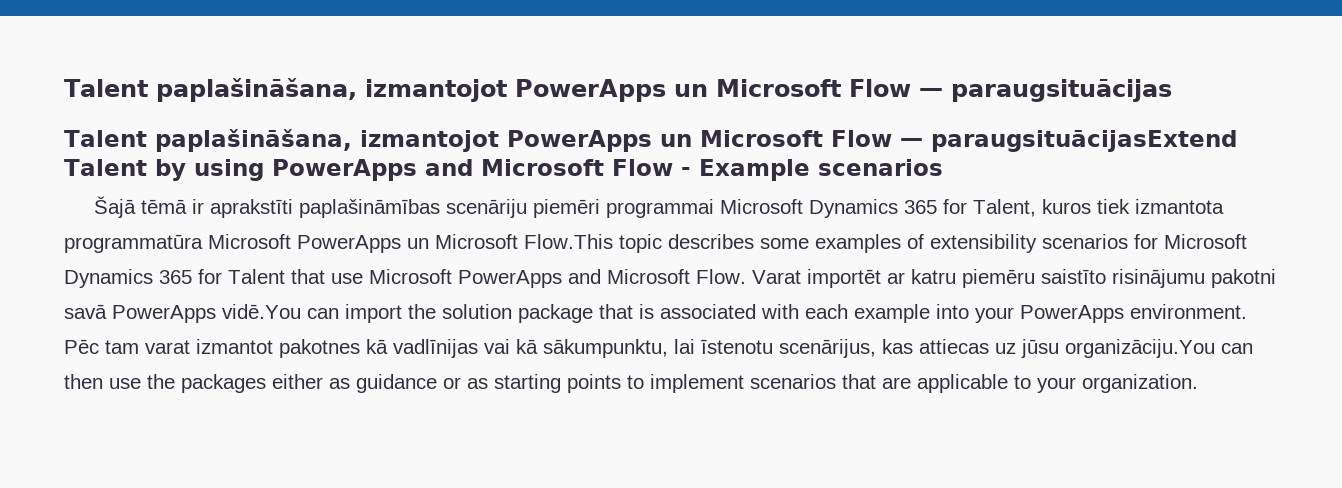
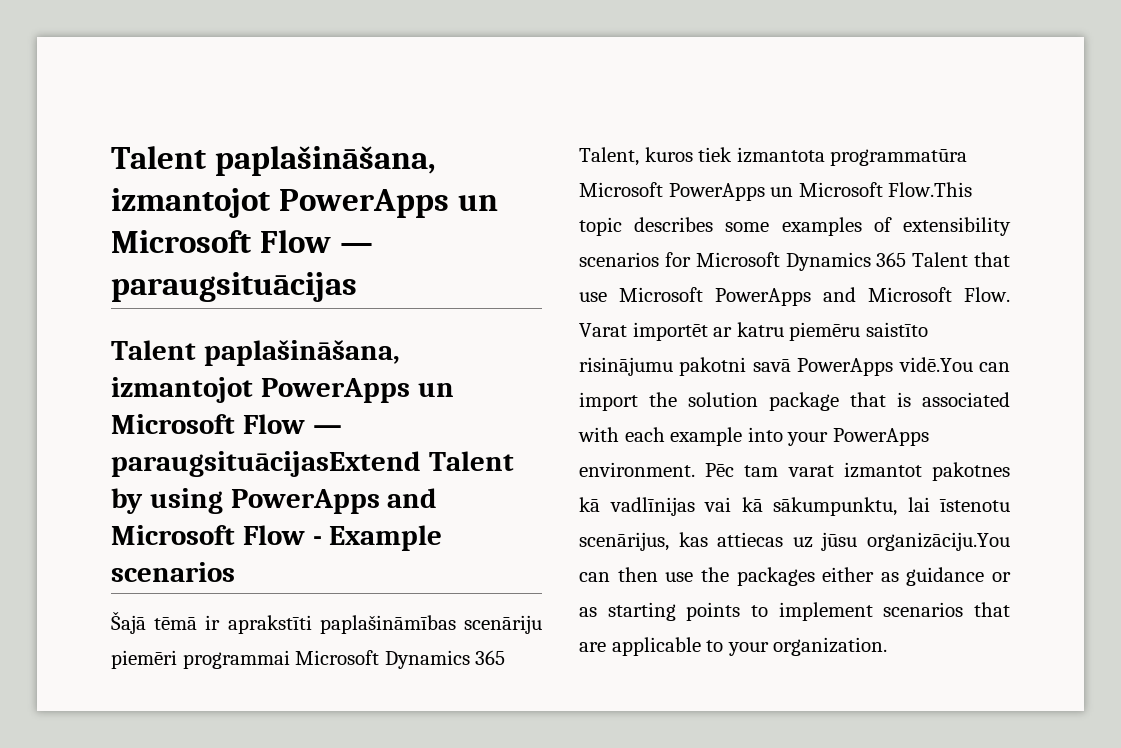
- Šajā tēmā ir aprakstīti paplašināmības scenāriju piemēri programmai Microsoft Dynamics 365 for Talent, kuros tiek izmantota programmatūra Microsoft PowerApps un Microsoft Flow.This topic describes some examples of extensibility scenarios for Microsoft Dynamics 365 for Talent that use Microsoft PowerApps and Microsoft Flow.
+ Šajā tēmā ir aprakstīti paplašināmības scenāriju piemēri programmai Microsoft Dynamics 365 Talent, kuros tiek izmantota programmatūra Microsoft PowerApps un Microsoft Flow.This topic describes some examples of extensibility scenarios for Microsoft Dynamics 365 Talent that use Microsoft PowerApps and Microsoft Flow.

